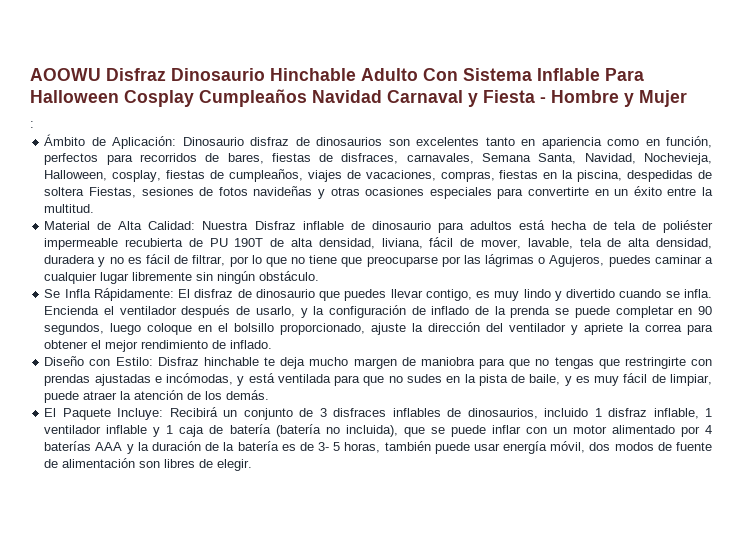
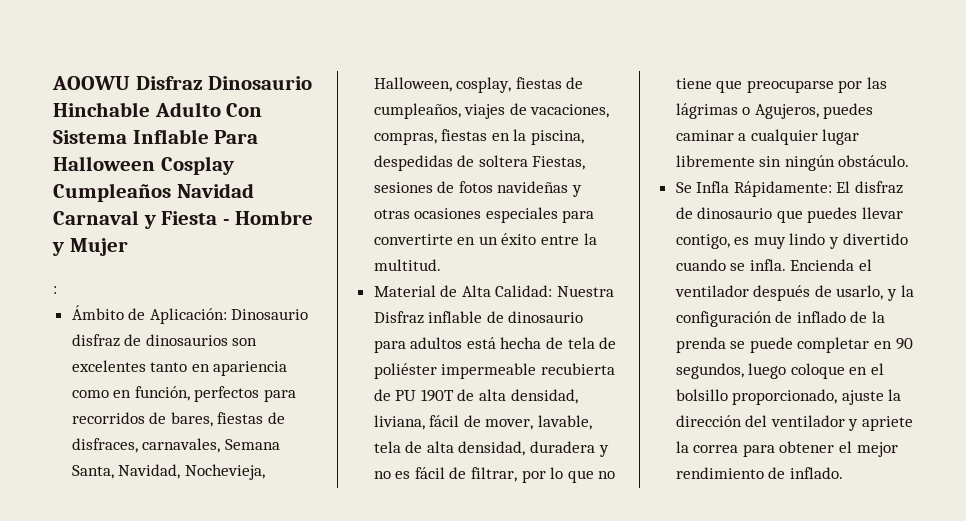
- Diseño con Estilo: Disfraz hinchable te deja mucho margen de maniobra para que no tengas que restringirte con prendas ajustadas e incómodas, y está ventilada para que no sudes en la pista de baile, y es muy fácil de limpiar, puede atraer la atención de los demás.
- El Paquete Incluye: Recibirá un conjunto de 3 disfraces inflables de dinosaurios, incluido 1 disfraz inflable, 1 ventilador inflable y 1 caja de batería (batería no incluida), que se puede inflar con un motor alimentado por 4 baterías AAA y la duración de la batería es de 3- 5 horas, también puede usar energía móvil, dos modos de fuente de alimentación son libres de elegir.

